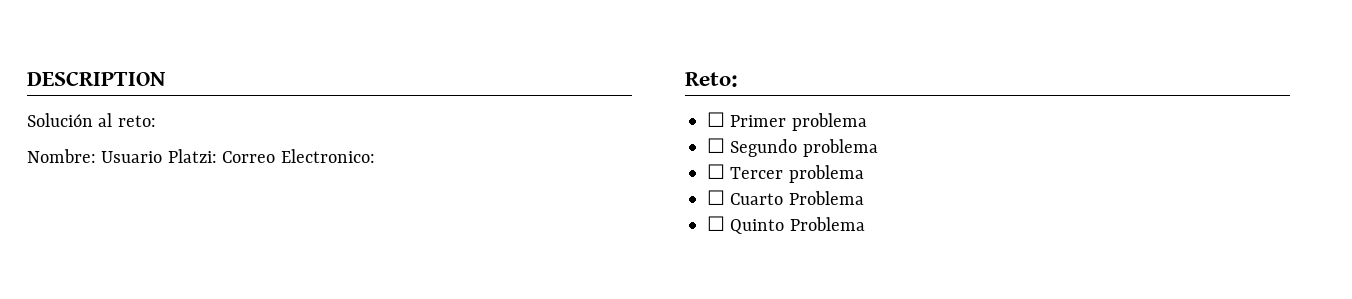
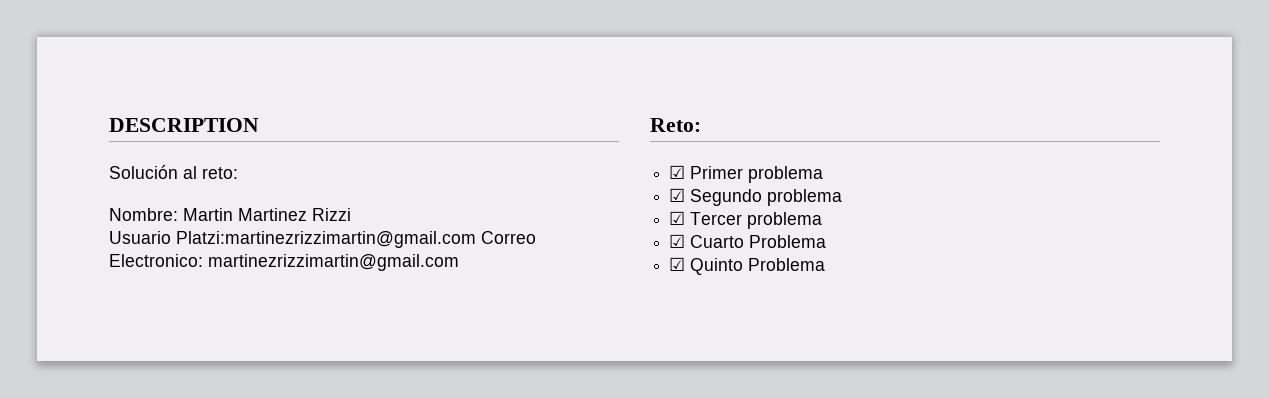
- Nombre: Usuario Platzi: Correo Electronico:
+ Nombre: Martin Martinez Rizzi
+ Usuario Platzi:martinezrizzimartin@gmail.com Correo Electronico: martinezrizzimartin@gmail.com
- ☐ Primer problema
+ ☑ Primer problema
- ☐ Segundo problema
+ ☑ Segundo problema
- ☐ Tercer problema
+ ☑ Tercer problema
- ☐ Cuarto Problema
+ ☑ Cuarto Problema
- ☐ Quinto Problema
+ ☑ Quinto Problema

